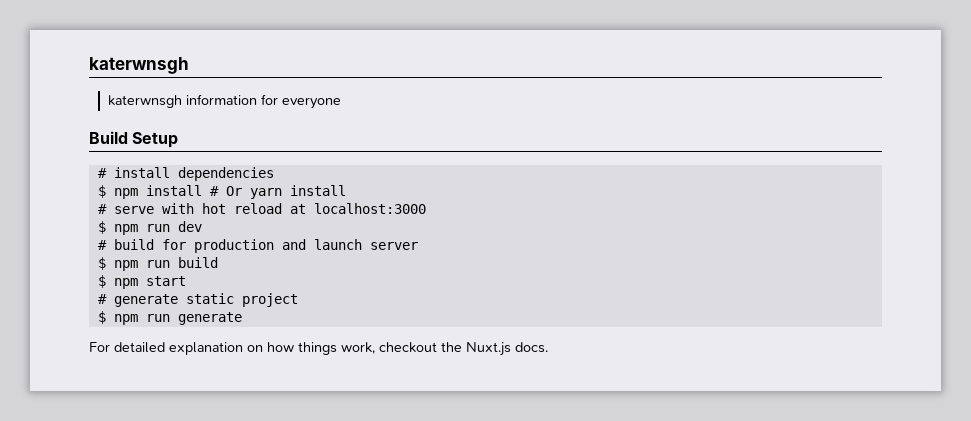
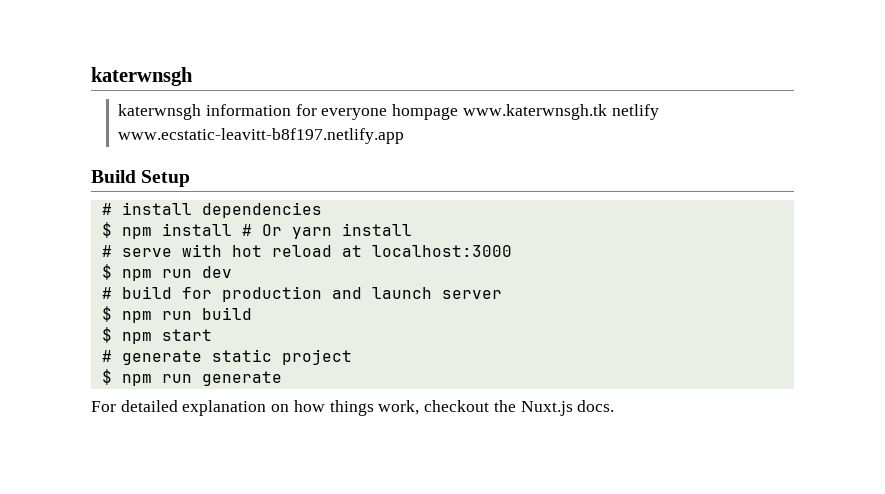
- katerwnsgh information for everyone
+ katerwnsgh information for everyone hompage www.katerwnsgh.tk netlify www.ecstatic-leavitt-b8f197.netlify.app

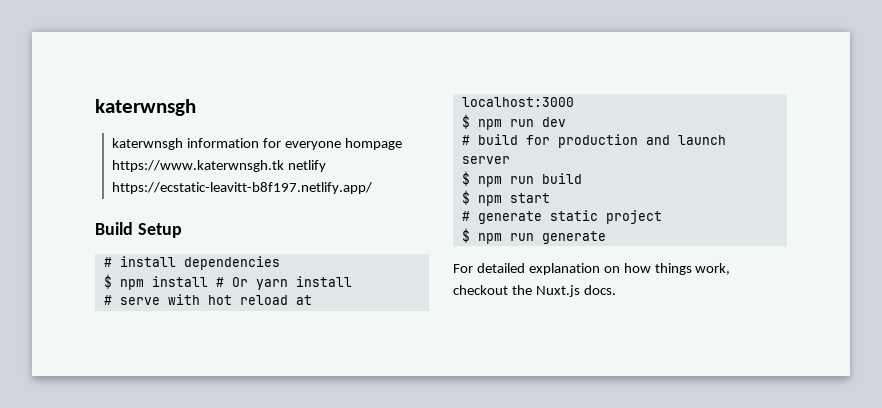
- katerwnsgh information for everyone hompage www.katerwnsgh.tk netlify www.ecstatic-leavitt-b8f197.netlify.app
+ katerwnsgh information for everyone hompage https://www.katerwnsgh.tk netlify https://ecstatic-leavitt-b8f197.netlify.app/

